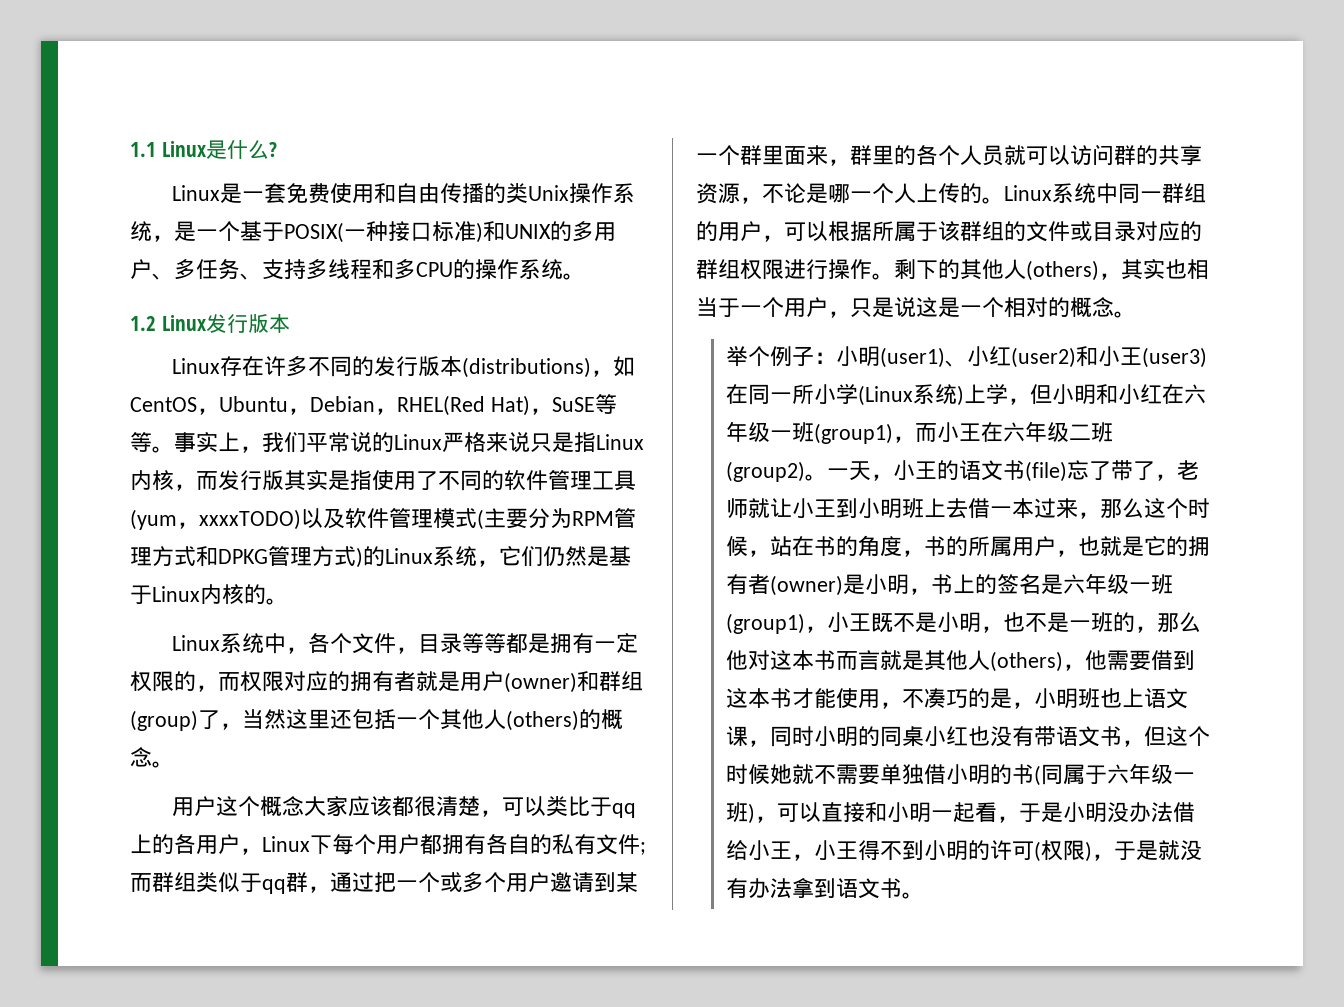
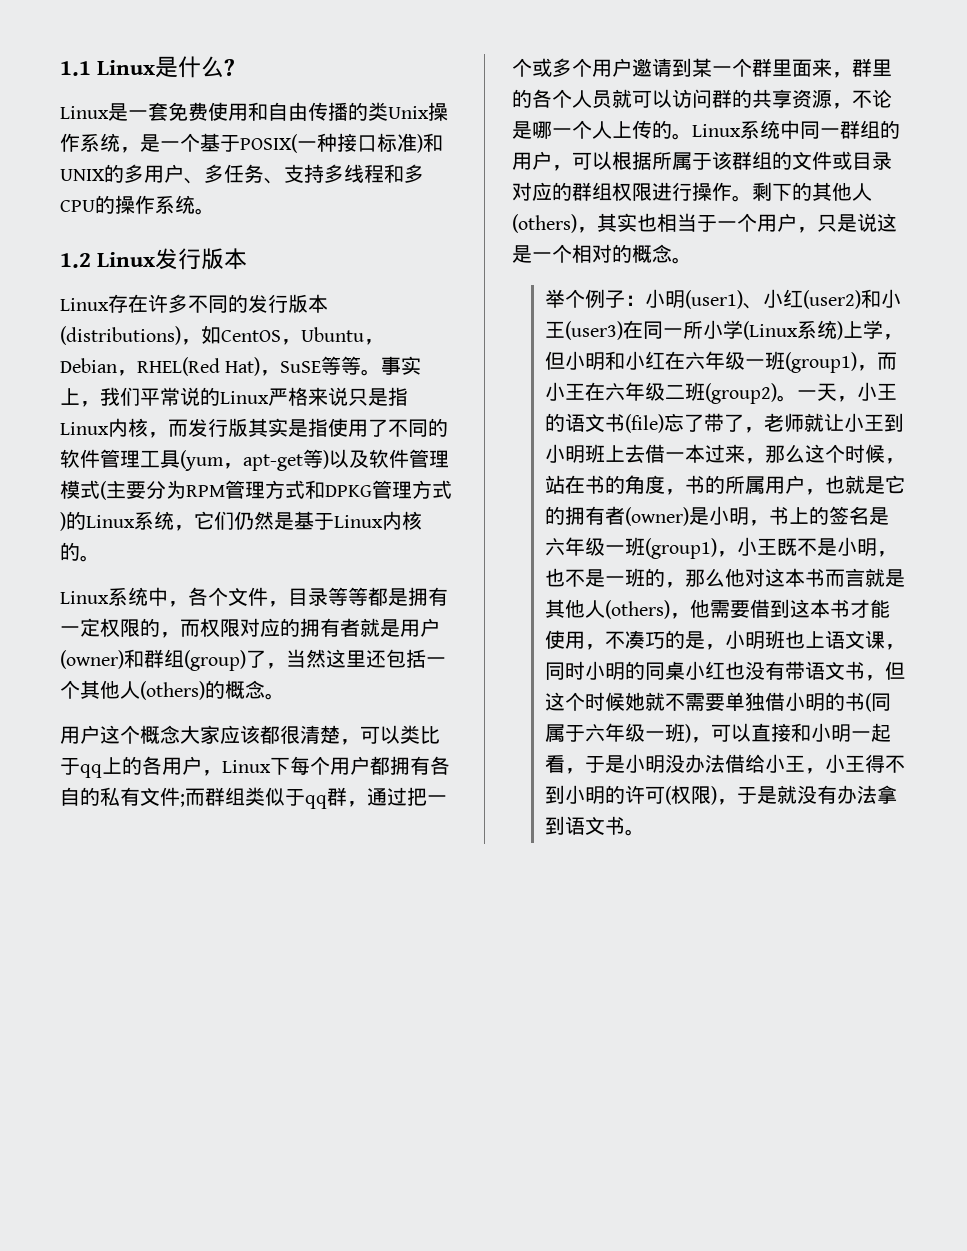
- 事实上，我们平常说的Linux严格来说只是指Linux内核，而发行版其实是指使用了不同的软件管理工具(yum，xxxxTODO)以及软件管理模式(主要分为RPM管理方式和DPKG管理方式)的Linux系统，它们仍然是基于Linux内核的。
+ 事实上，我们平常说的Linux严格来说只是指Linux内核，而发行版其实是指使用了不同的软件管理工具(yum，apt-get等)以及软件管理模式(主要分为RPM管理方式和DPKG管理方式)的Linux系统，它们仍然是基于Linux内核的。

